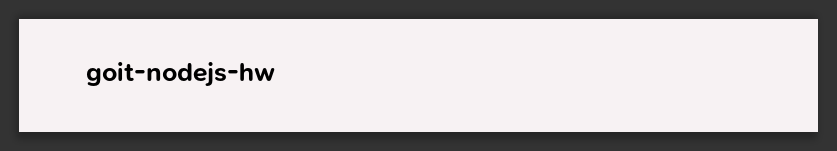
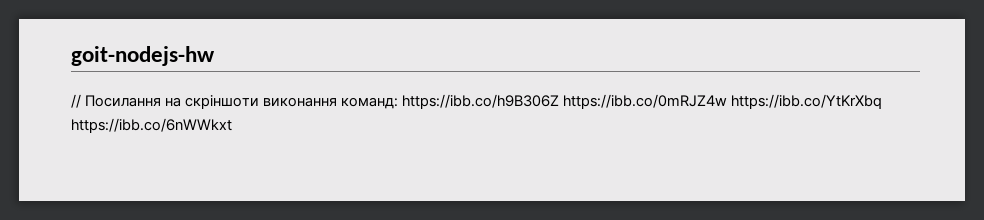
+ // Посилання на скріншоти виконання команд: https://ibb.co/h9B306Z https://ibb.co/0mRJZ4w https://ibb.co/YtKrXbq https://ibb.co/6nWWkxt

